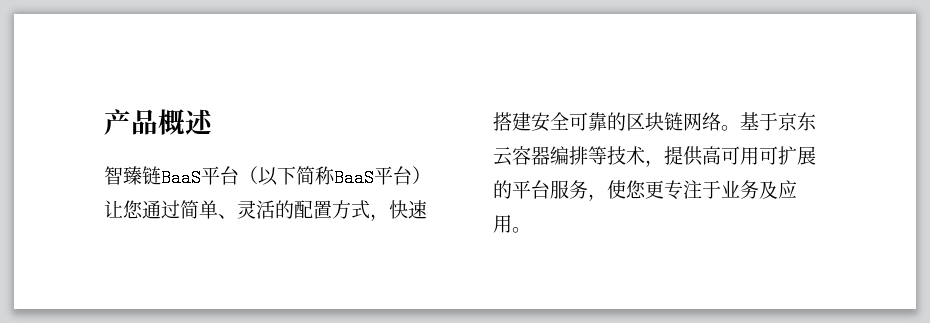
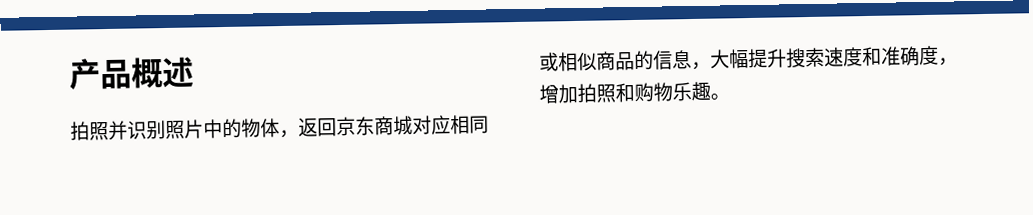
- 智臻链BaaS平台（以下简称BaaS平台）让您通过简单、灵活的配置方式，快速搭建安全可靠的区块链网络。基于京东云容器编排等技术，提供高可用可扩展的平台服务，使您更专注于业务及应用。
+ 拍照并识别照片中的物体，返回京东商城对应相同或相似商品的信息，大幅提升搜索速度和准确度，增加拍照和购物乐趣。

